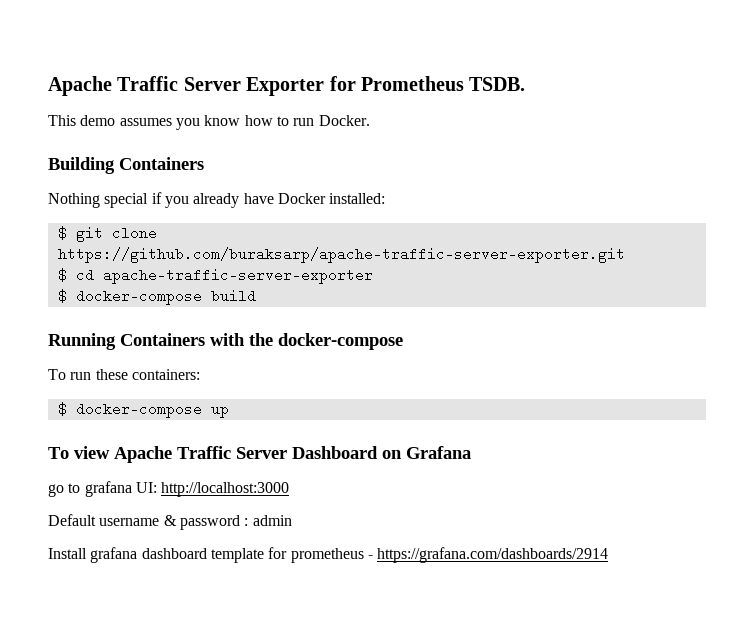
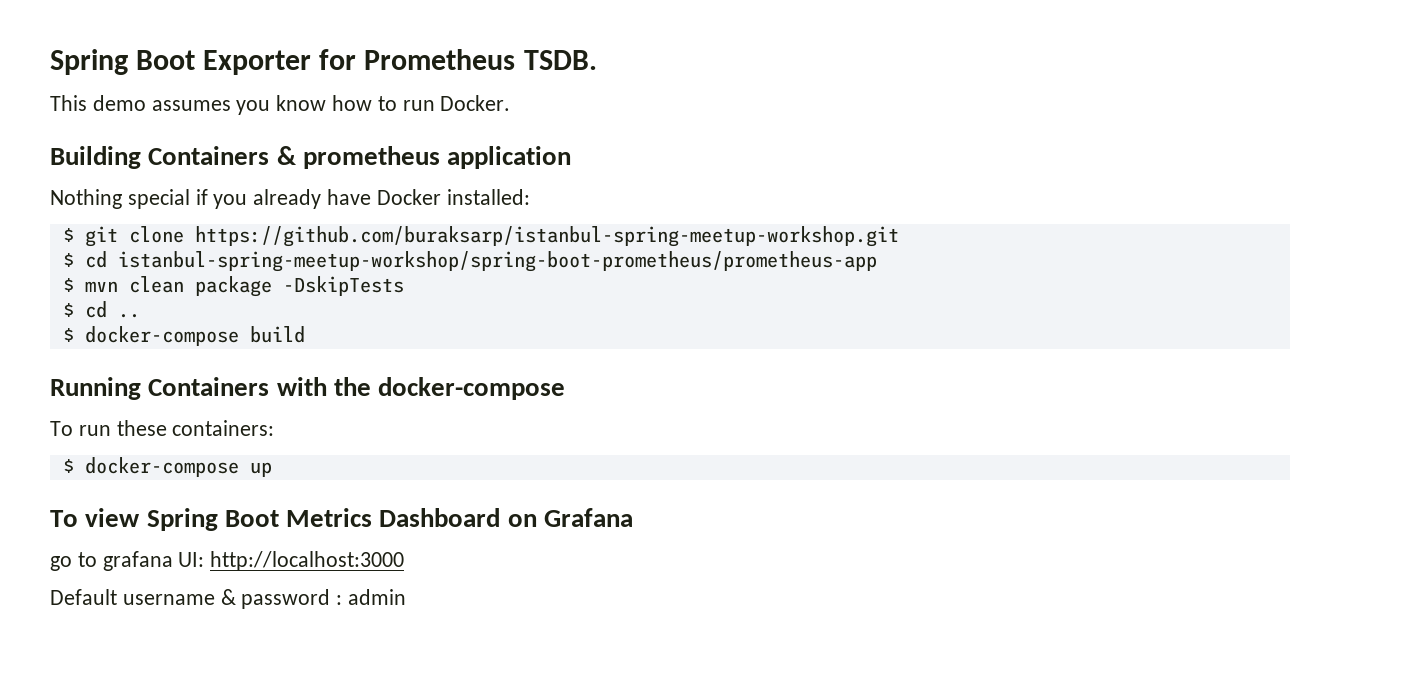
- Apache Traffic Server Exporter for Prometheus TSDB.
+ Spring Boot Exporter for Prometheus TSDB.
- Building Containers
+ Building Containers & prometheus application
- $ git clone https://github.com/buraksarp/apache-traffic-server-exporter.git
- $ cd apache-traffic-server-exporter
+ $ git clone https://github.com/buraksarp/istanbul-spring-meetup-workshop.git
+ $ cd istanbul-spring-meetup-workshop/spring-boot-prometheus/prometheus-app
+ $ mvn clean package -DskipTests
+ $ cd ..
- To view Apache Traffic Server Dashboard on Grafana
+ To view Spring Boot Metrics Dashboard on Grafana
- Install grafana dashboard template for prometheus - https://grafana.com/dashboards/2914

